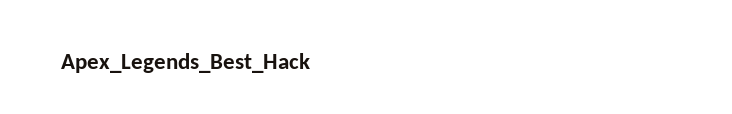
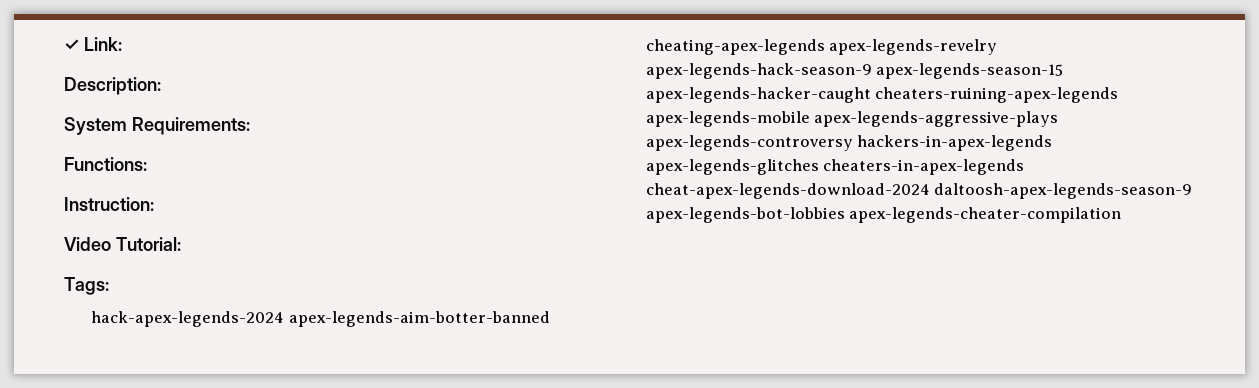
- Apex_Legends_Best_Hack
+ ✓ Link:
+ Description:
+ System Requirements:
+ Functions:
+ Instruction:
+ Video Tutorial:
+ Tags:
+ hack-apex-legends-2024 apex-legends-aim-botter-banned cheating-apex-legends apex-legends-revelry apex-legends-hack-season-9 apex-legends-season-15 apex-legends-hacker-caught cheaters-ruining-apex-legends apex-legends-mobile apex-legends-aggressive-plays apex-legends-controversy hackers-in-apex-legends apex-legends-glitches cheaters-in-apex-legends cheat-apex-legends-download-2024 daltoosh-apex-legends-season-9 apex-legends-bot-lobbies apex-legends-cheater-compilation

